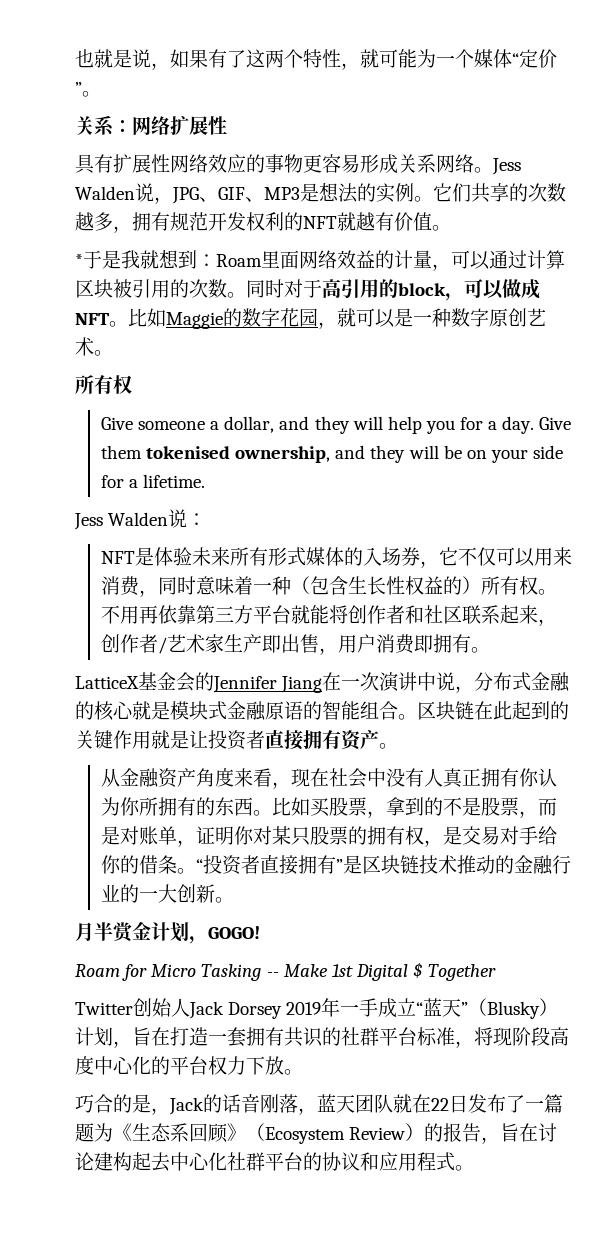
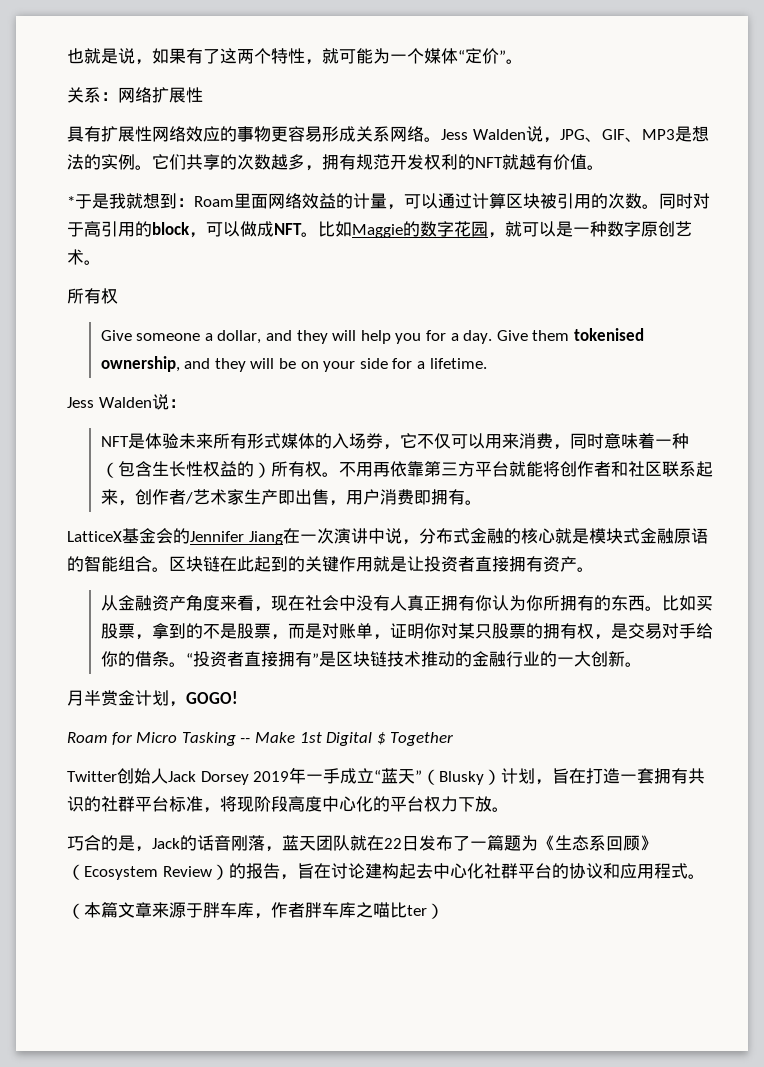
+ （本篇文章来源于胖车库，作者胖车库之喵比ter）

